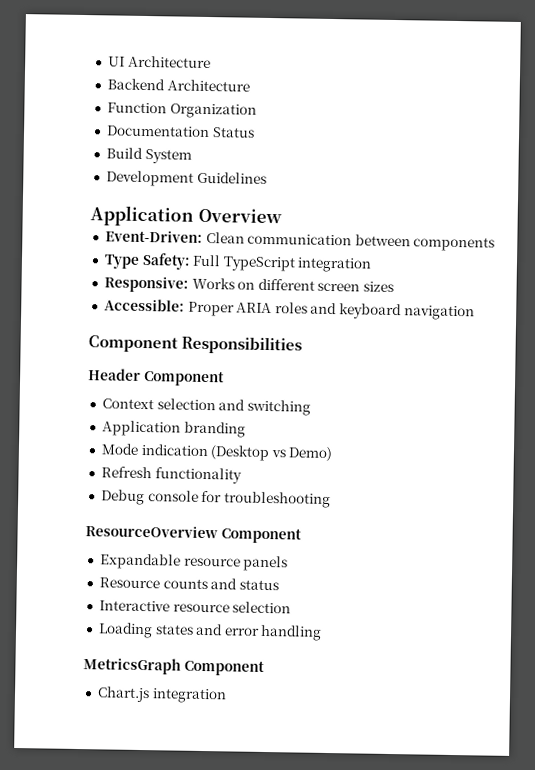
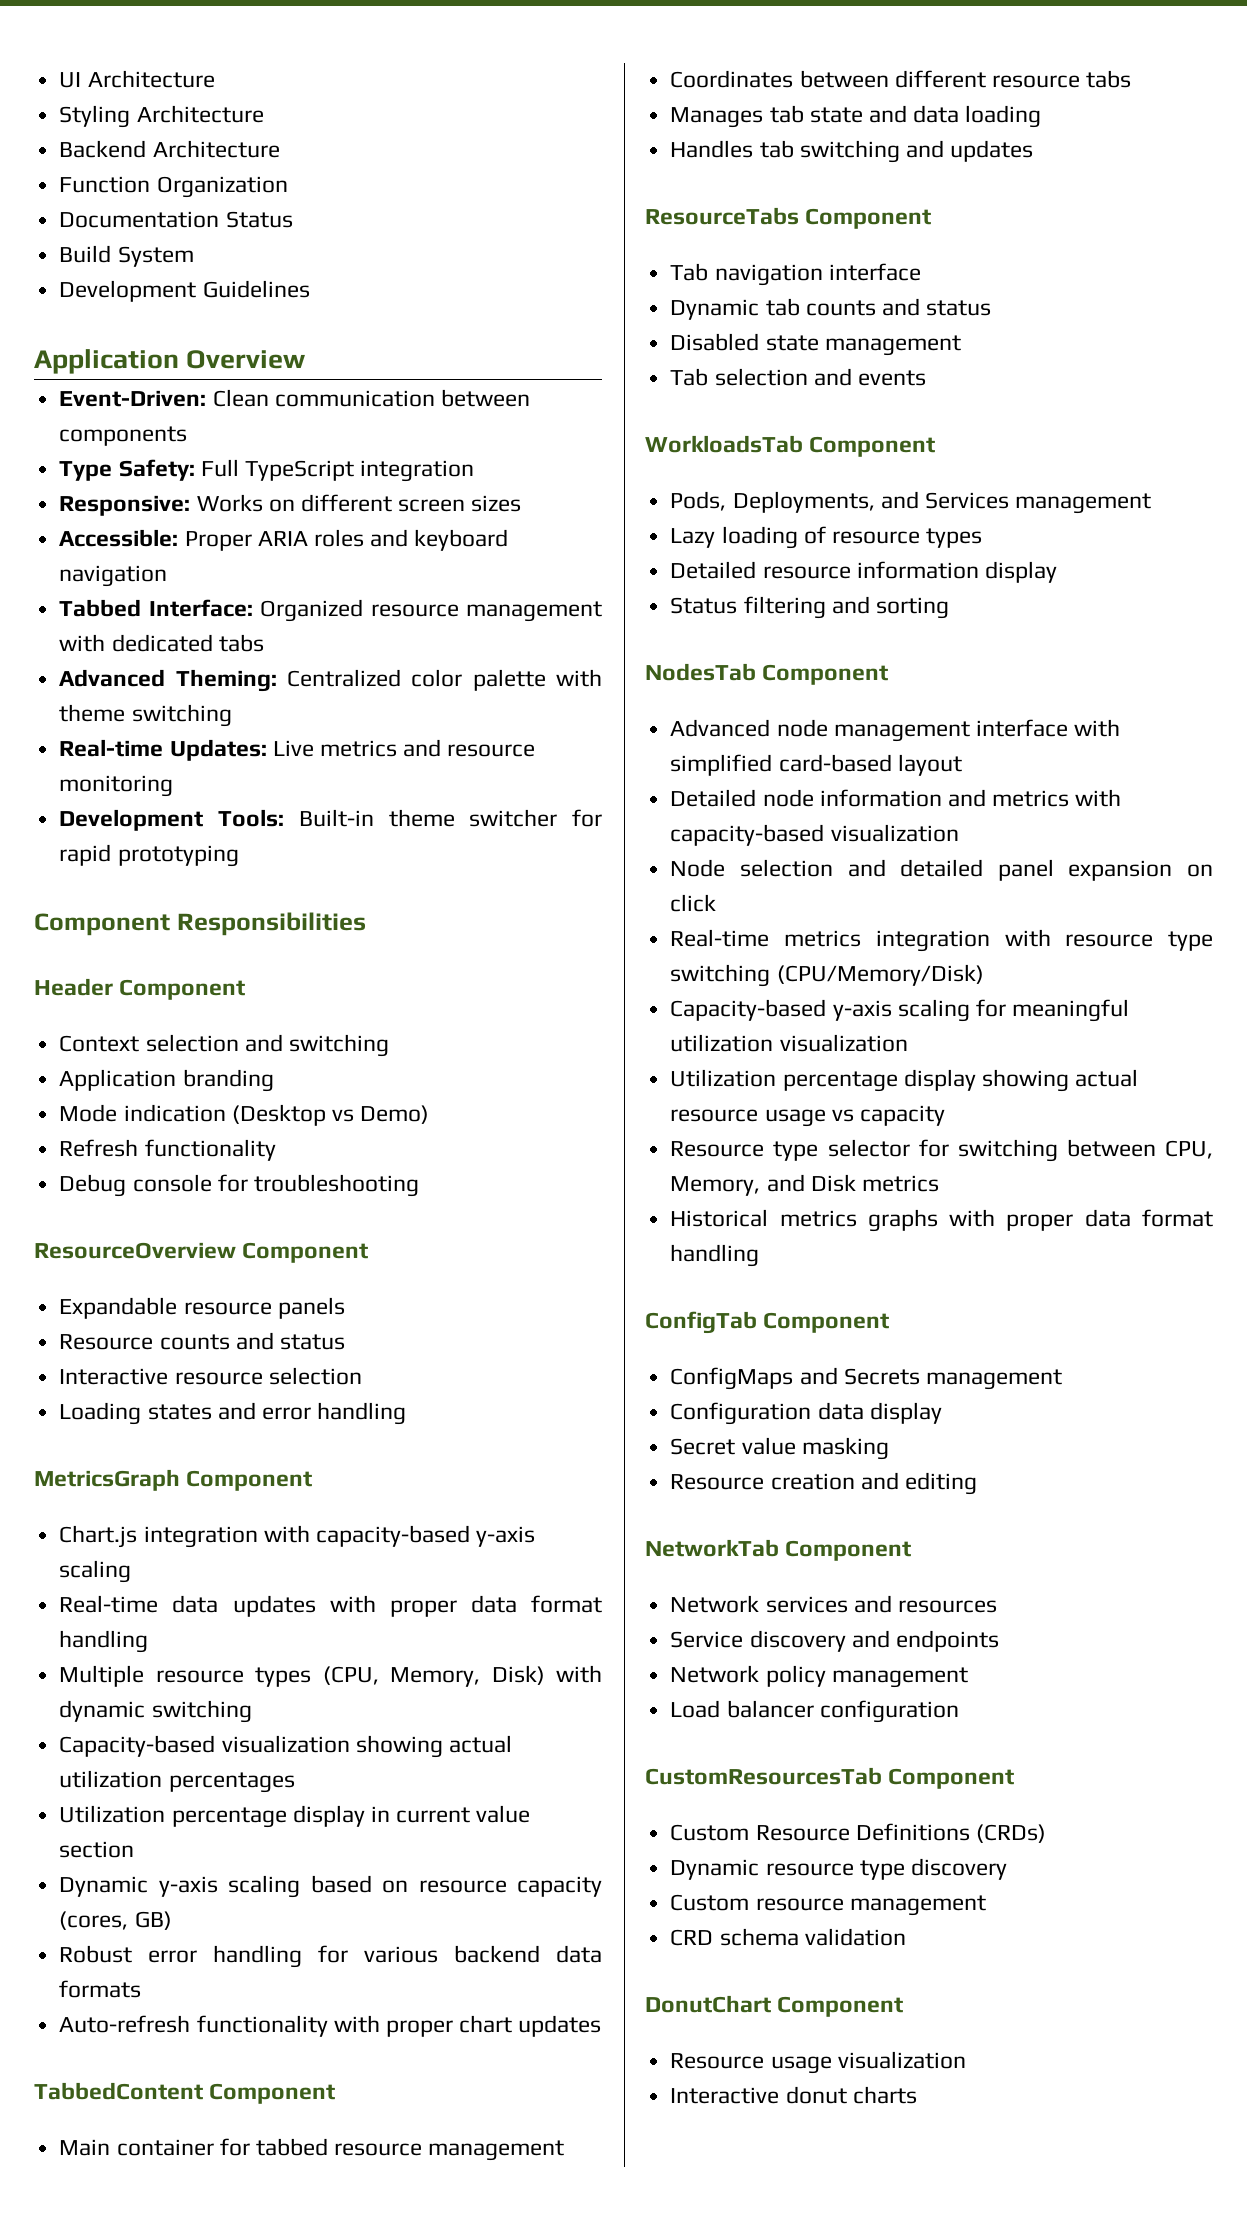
+ Styling Architecture
+ Tabbed Interface: Organized resource management with dedicated tabs
+ Advanced Theming: Centralized color palette with theme switching
+ Real-time Updates: Live metrics and resource monitoring
+ Development Tools: Built-in theme switcher for rapid prototyping
- Chart.js integration
+ Chart.js integration with capacity-based y-axis scaling
+ Real-time data updates with proper data format handling
+ Multiple resource types (CPU, Memory, Disk) with dynamic switching
+ Capacity-based visualization showing actual utilization percentages
+ Utilization percentage display in current value section
+ Dynamic y-axis scaling based on resource capacity (cores, GB)
+ Robust error handling for various backend data formats
+ Auto-refresh functionality with proper chart updates
+ TabbedContent Component
+ Main container for tabbed resource management
+ Coordinates between different resource tabs
+ Manages tab state and data loading
+ Handles tab switching and updates
+ ResourceTabs Component
+ Tab navigation interface
+ Dynamic tab counts and status
+ Disabled state management
+ Tab selection and events
+ WorkloadsTab Component
+ Pods, Deployments, and Services management
+ Lazy loading of resource types
+ Detailed resource information display
+ Status filtering and sorting
+ NodesTab Component
+ Advanced node management interface with simplified card-based layout
+ Detailed node information and metrics with capacity-based visualization
+ Node selection and detailed panel expansion on click
+ Real-time metrics integration with resource type switching (CPU/Memory/Disk)
+ Capacity-based y-axis scaling for meaningful utilization visualization
+ Utilization percentage display showing actual resource usage vs capacity
+ Resource type selector for switching between CPU, Memory, and Disk metrics
+ Historical metrics graphs with proper data format handling
+ ConfigTab Component
+ ConfigMaps and Secrets management
+ Configuration data display
+ Secret value masking
+ Resource creation and editing
+ NetworkTab Component
+ Network services and resources
+ Service discovery and endpoints
+ Network policy management
+ Load balancer configuration
+ CustomResourcesTab Component
+ Custom Resource Definitions (CRDs)
+ Dynamic resource type discovery
+ Custom resource management
+ CRD schema validation
+ DonutChart Component
+ Resource usage visualization
+ Interactive donut charts

